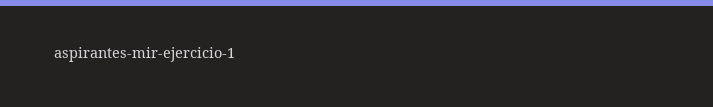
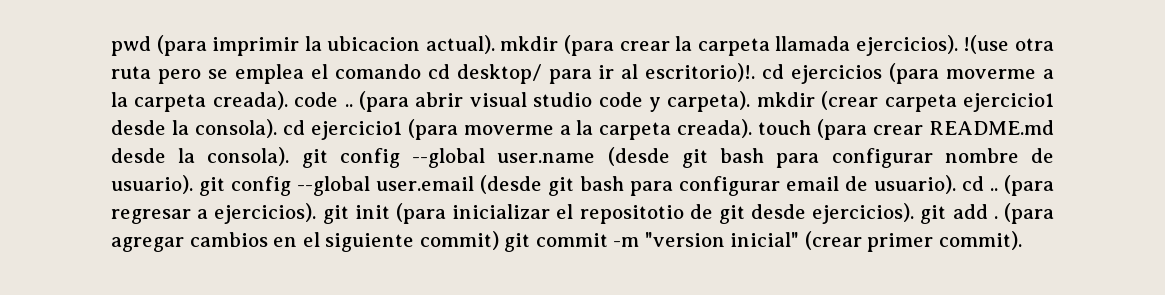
- aspirantes-mir-ejercicio-1
+ pwd (para imprimir la ubicacion actual). mkdir (para crear la carpeta llamada ejercicios). !(use otra ruta pero se emplea el comando cd desktop/ para ir al escritorio)!. cd ejercicios (para moverme a la carpeta creada). code .. (para abrir visual studio code y carpeta). mkdir (crear carpeta ejercicio1 desde la consola). cd ejercicio1 (para moverme a la carpeta creada). touch (para crear README.md desde la consola). git config --global user.name (desde git bash para configurar nombre de usuario). git config --global user.email (desde git bash para configurar email de usuario). cd .. (para regresar a ejercicios). git init (para inicializar el repositotio de git desde ejercicios). git add . (para agregar cambios en el siguiente commit) git commit -m "version inicial" (crear primer commit).

